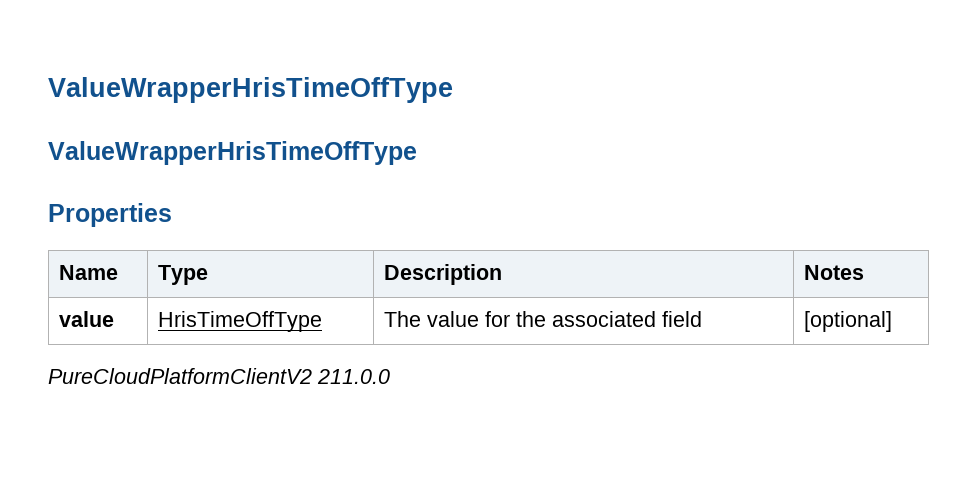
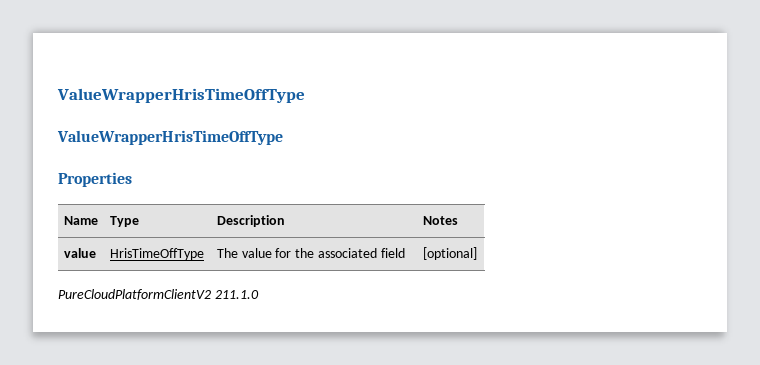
- PureCloudPlatformClientV2 211.0.0
+ PureCloudPlatformClientV2 211.1.0

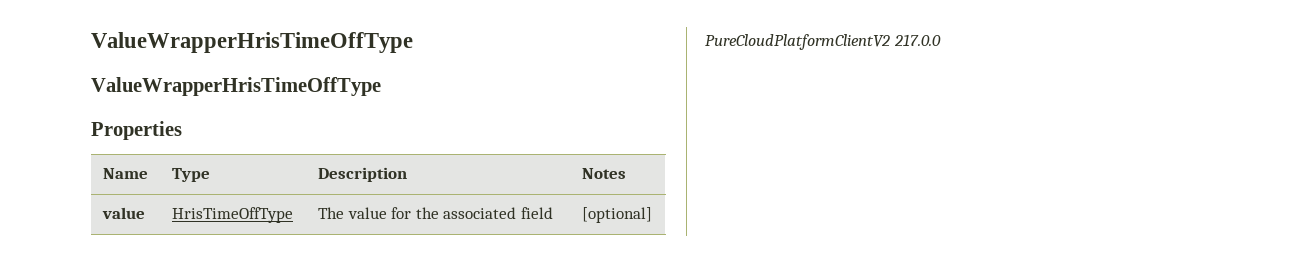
- PureCloudPlatformClientV2 211.1.0
+ PureCloudPlatformClientV2 217.0.0

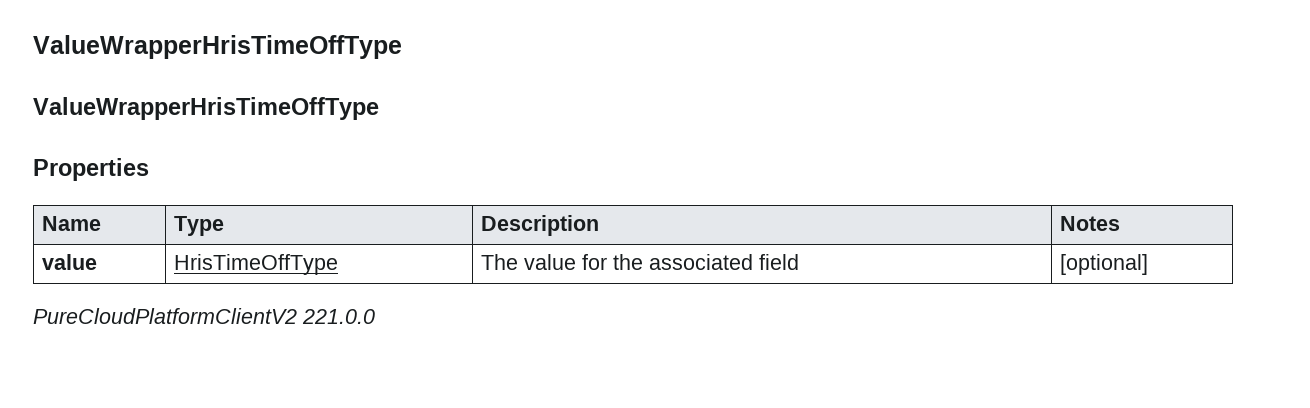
- PureCloudPlatformClientV2 217.0.0
+ PureCloudPlatformClientV2 221.0.0

